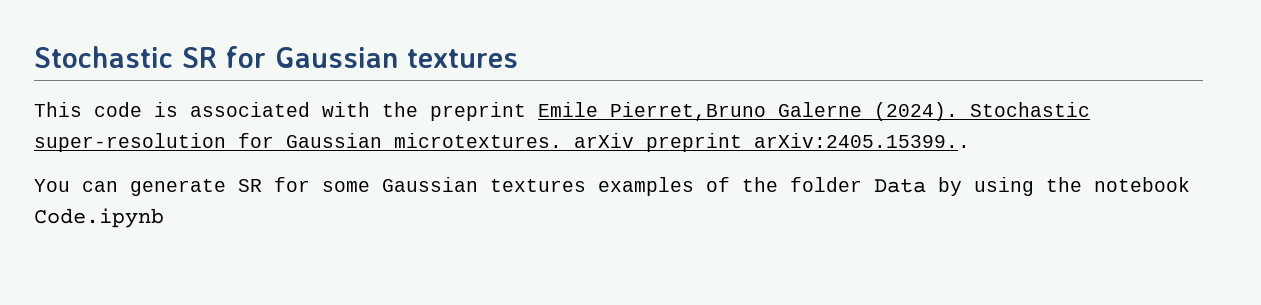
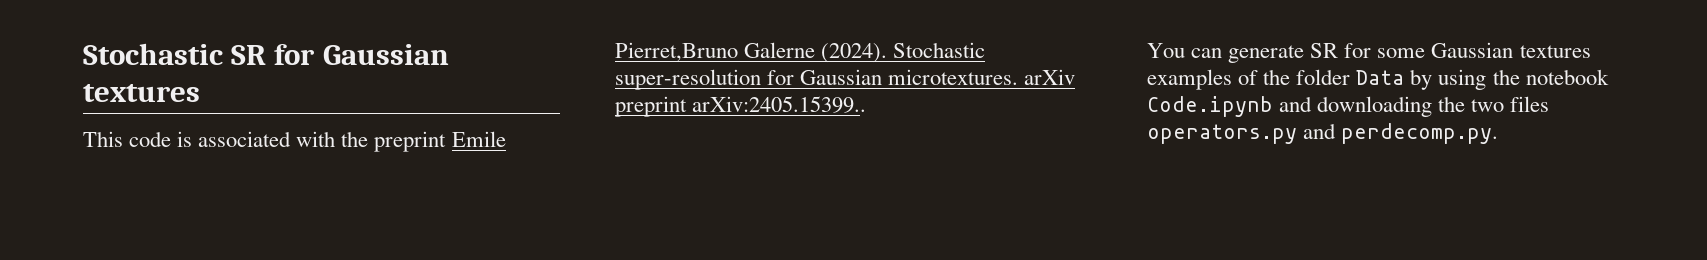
- You can generate SR for some Gaussian textures examples of the folder Data by using the notebook Code.ipynb
+ You can generate SR for some Gaussian textures examples of the folder Data by using the notebook Code.ipynb and downloading the two files operators.py and perdecomp.py.

